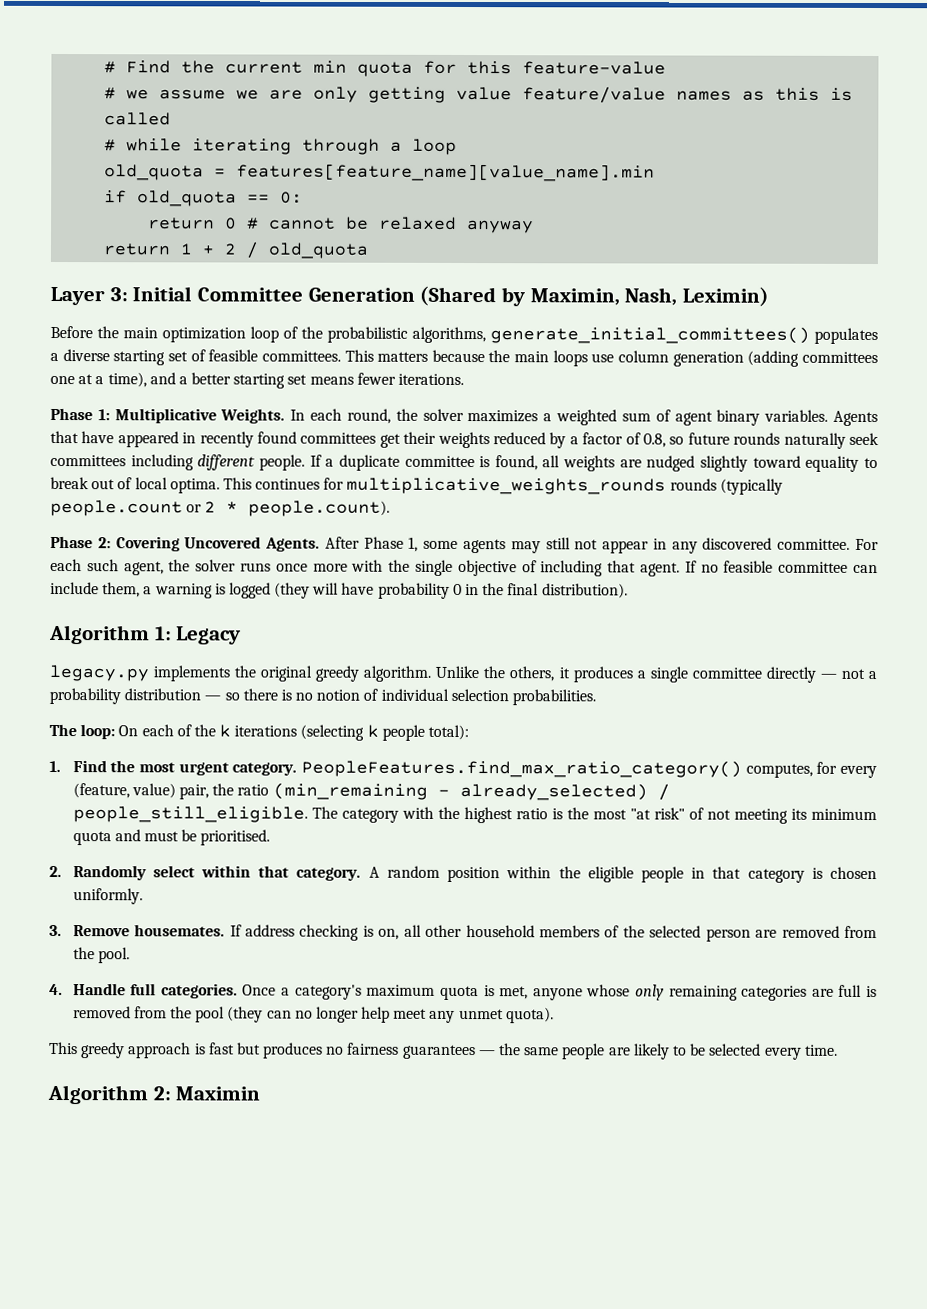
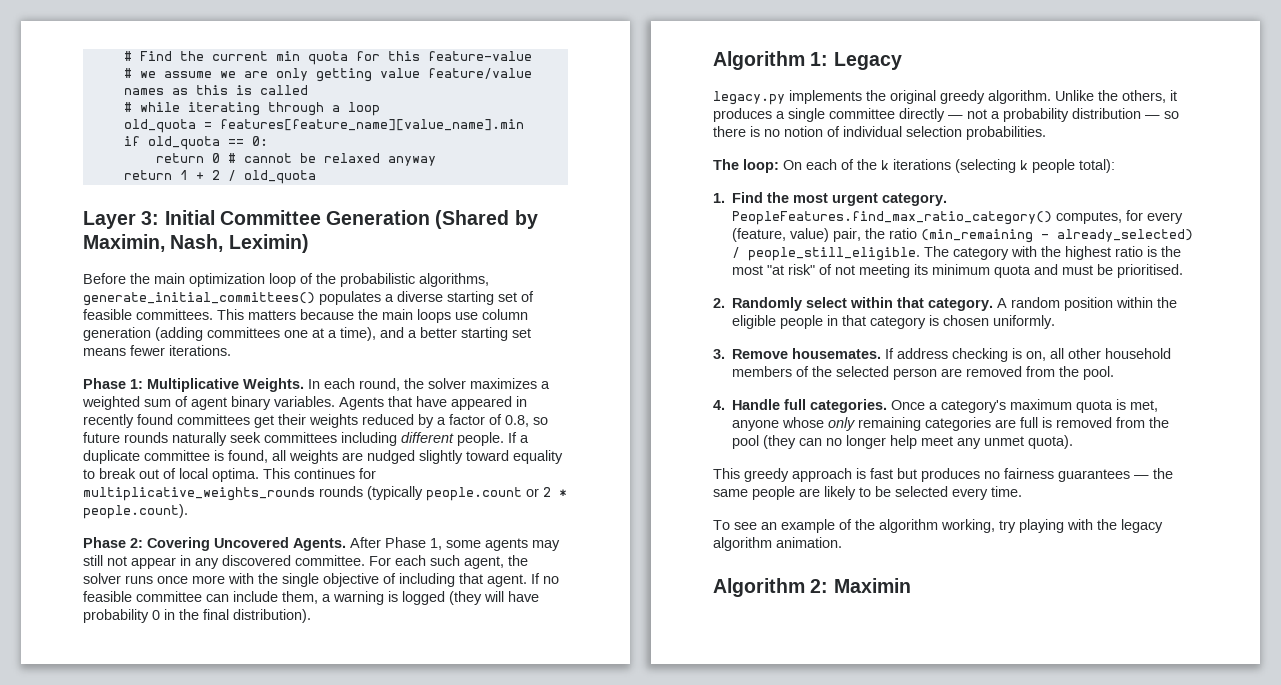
+ To see an example of the algorithm working, try playing with the legacy algorithm animation.

